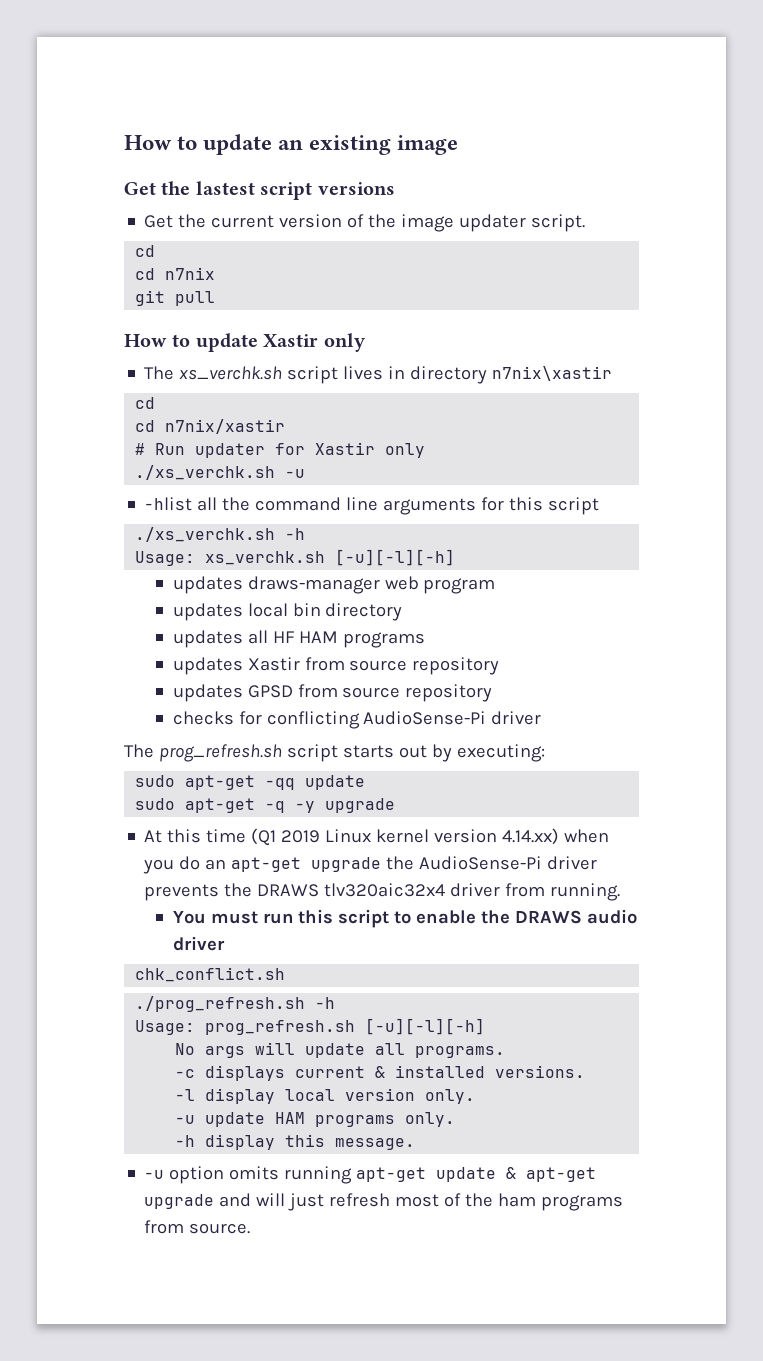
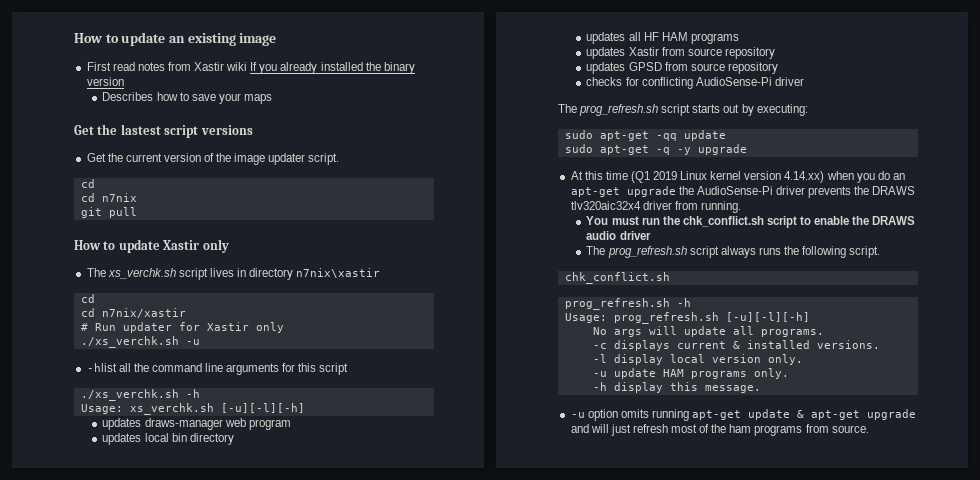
+ First read notes from Xastir wiki If you already installed the binary version
+ Describes how to save your maps
- You must run this script to enable the DRAWS audio driver
+ You must run the chk_conflict.sh script to enable the DRAWS audio driver
+ The prog_refresh.sh script always runs the following script.
- ./prog_refresh.sh -h
+ prog_refresh.sh -h

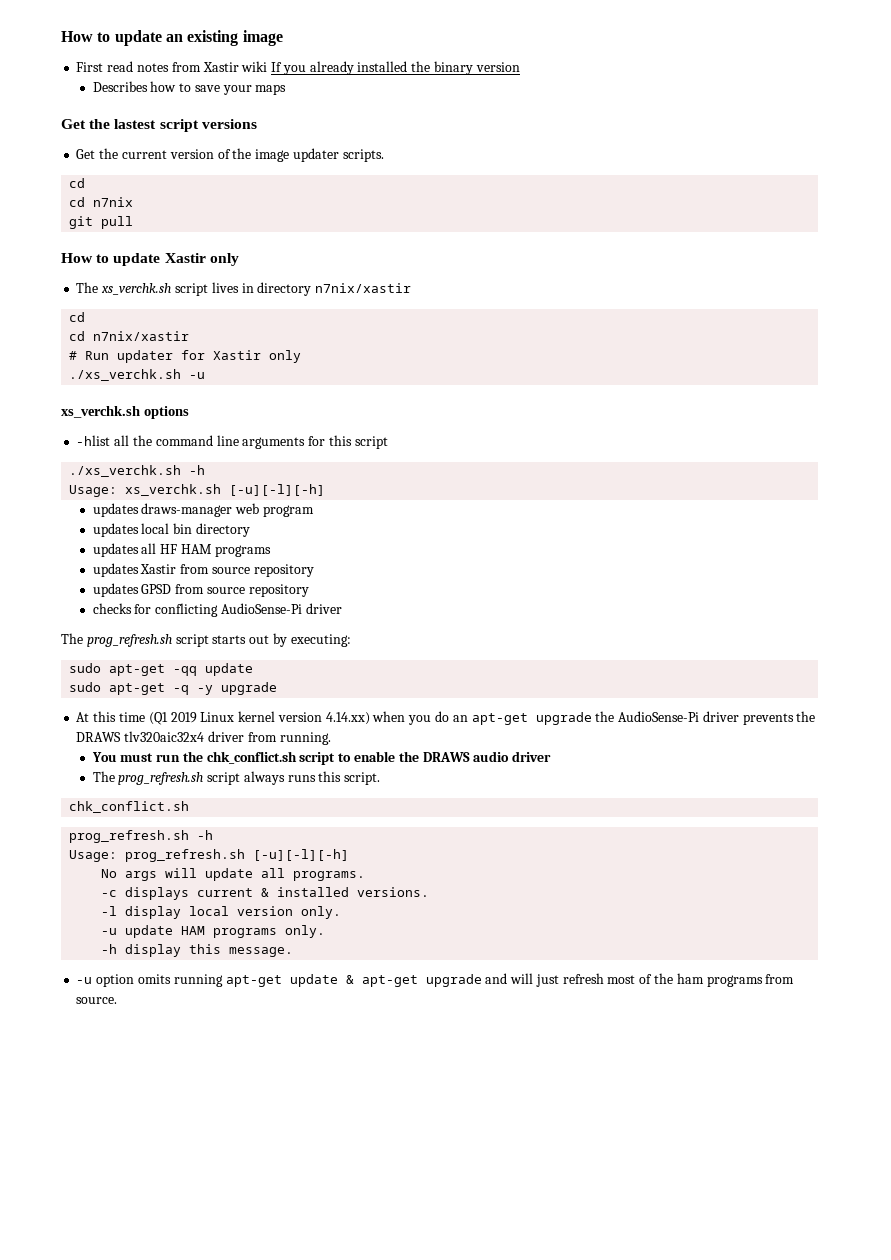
- Get the current version of the image updater script.
+ Get the current version of the image updater scripts.
- The xs_verchk.sh script lives in directory n7nix\xastir
+ The xs_verchk.sh script lives in directory n7nix/xastir
+ xs_verchk.sh options
- The prog_refresh.sh script always runs the following script.
+ The prog_refresh.sh script always runs this script.

